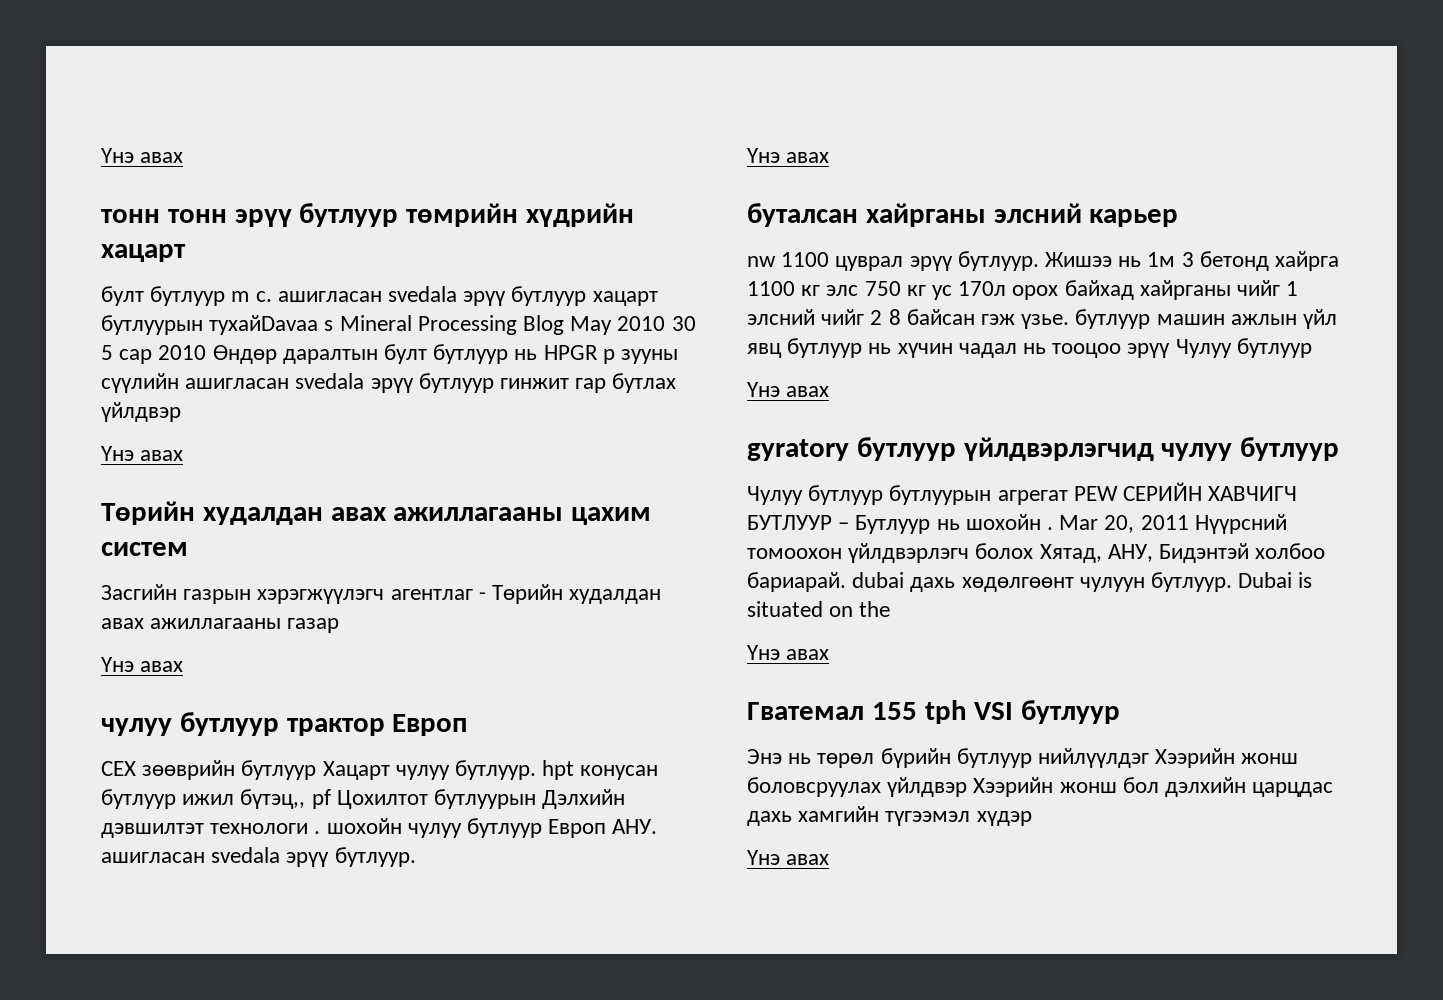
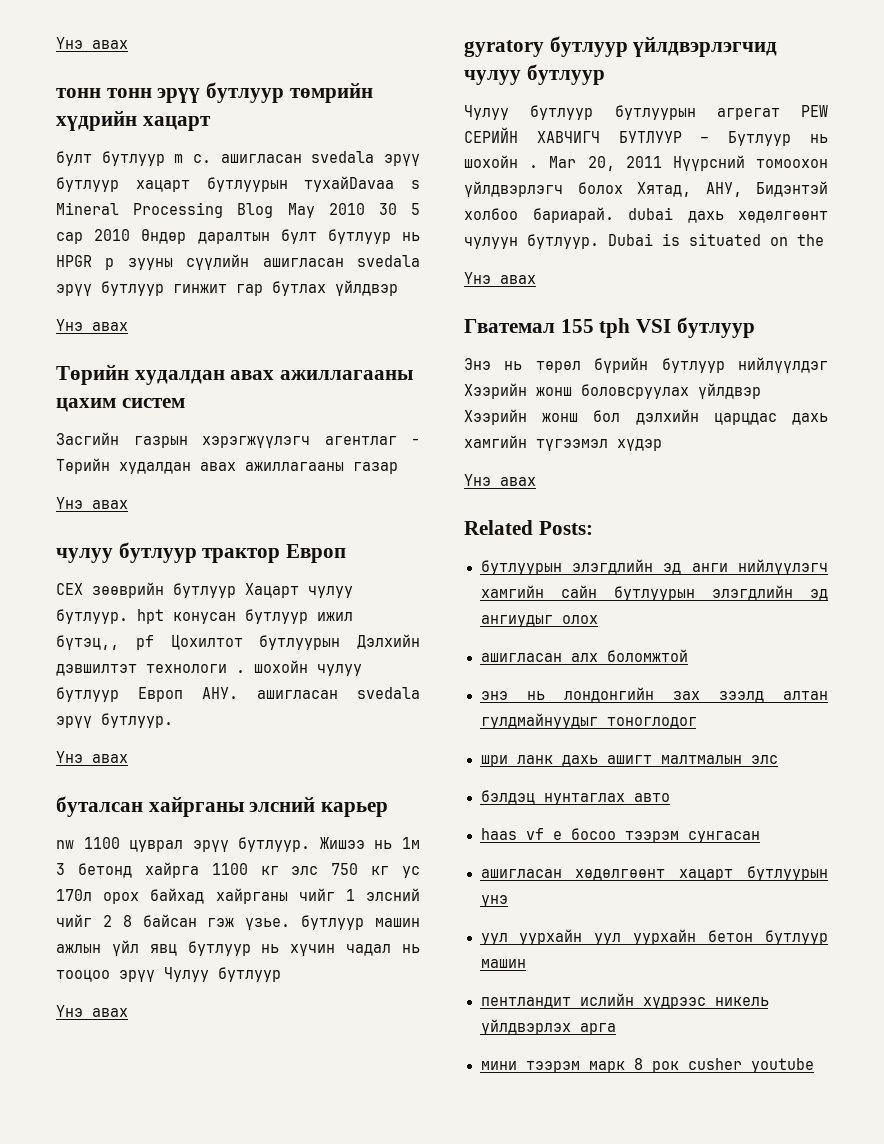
+ Related Posts:
+ бутлуурын элэгдлийн эд анги нийлүүлэгч хамгийн сайн бутлуурын элэгдлийн эд ангиудыг олох
+ ашигласан алх боломжтой
+ энэ нь лондонгийн зах зээлд алтан гулдмайнуудыг тоноглодог
+ шри ланк дахь ашигт малтмалын элс
+ бэлдэц нунтаглах авто
+ haas vf e босоо тээрэм сунгасан
+ ашигласан хөдөлгөөнт хацарт бутлуурын үнэ
+ уул уурхайн уул уурхайн бетон бутлуур машин
+ пентландит ислийн хүдрээс никель үйлдвэрлэх арга
+ мини тээрэм марк 8 рок cusher youtube

